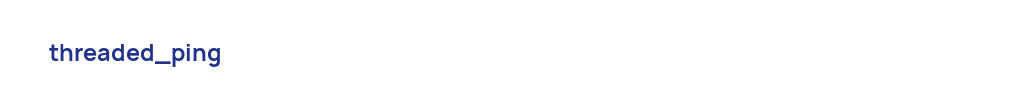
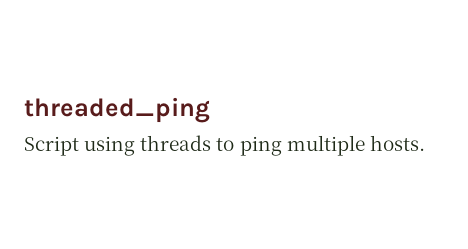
+ Script using threads to ping multiple hosts.

